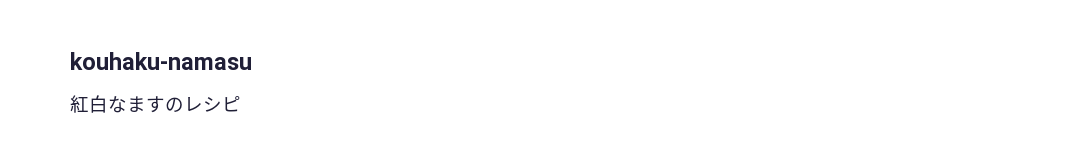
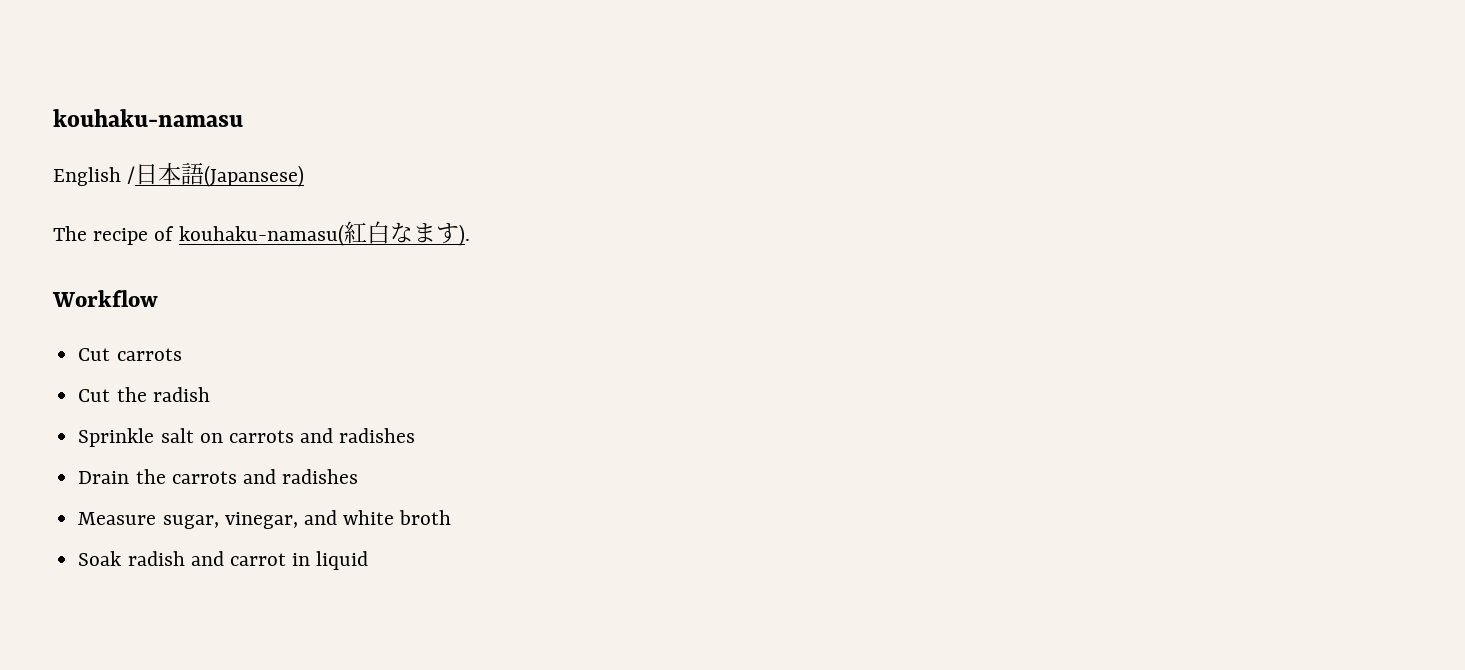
- 紅白なますのレシピ
+ English /日本語(Japansese)
+ The recipe of kouhaku-namasu(紅白なます).
+ Workflow
+ Cut carrots
+ Cut the radish
+ Sprinkle salt on carrots and radishes
+ Drain the carrots and radishes
+ Measure sugar, vinegar, and white broth
+ Soak radish and carrot in liquid

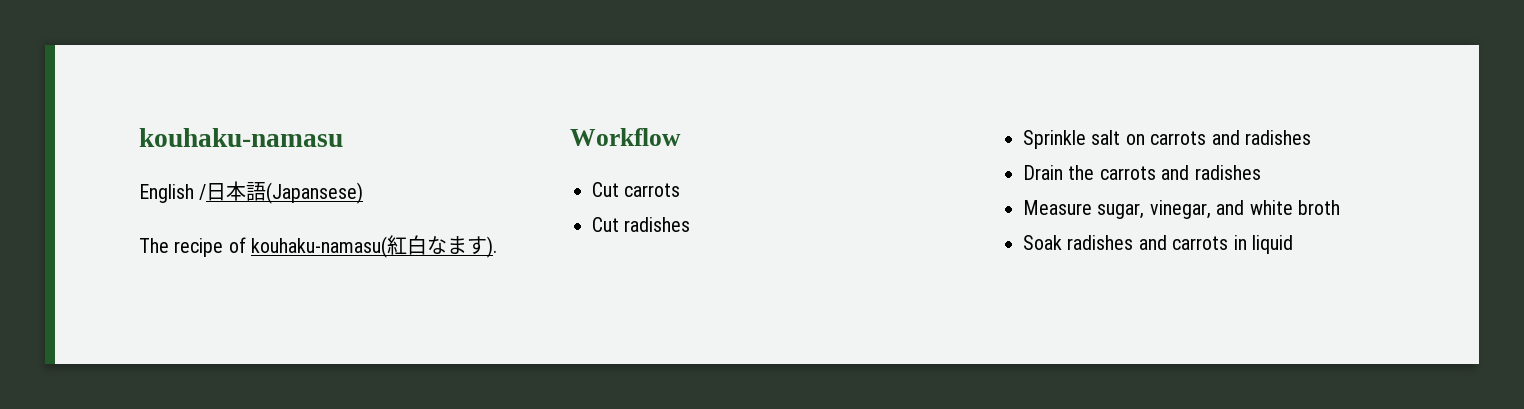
- Cut the radish
+ Cut radishes
- Soak radish and carrot in liquid
+ Soak radishes and carrots in liquid

